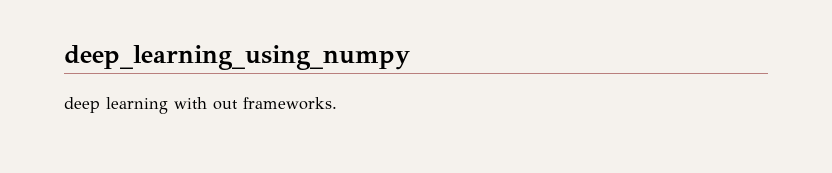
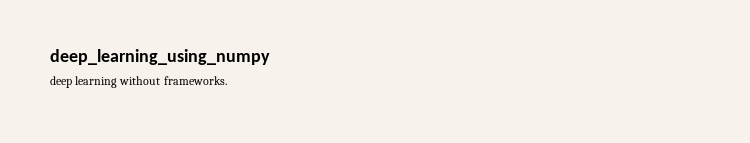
- deep learning with out frameworks.
+ deep learning without frameworks.

